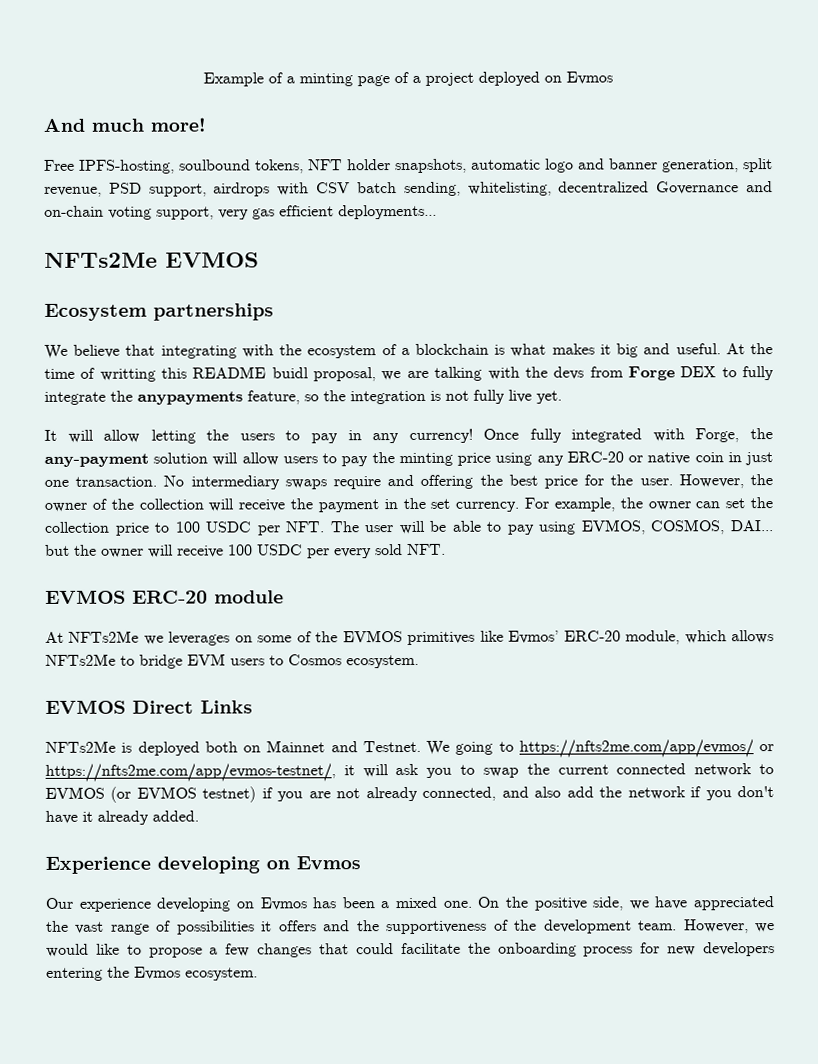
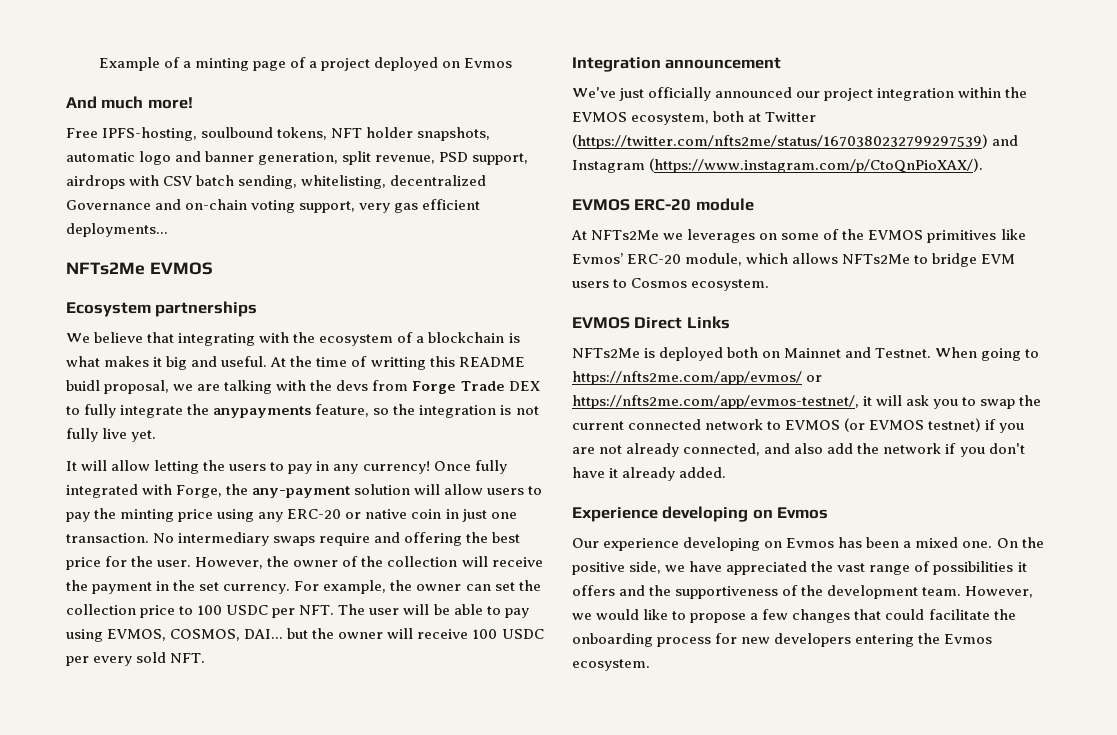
- At the time of writting this README buidl proposal, we are talking with the devs from Forge DEX to fully integrate the anypayments feature, so the integration is not fully live yet.
+ At the time of writting this README buidl proposal, we are talking with the devs from Forge Trade DEX to fully integrate the anypayments feature, so the integration is not fully live yet.
+ Integration announcement
+ We've just officially announced our project integration within the EVMOS ecosystem, both at Twitter (https://twitter.com/nfts2me/status/1670380232799297539) and Instagram (https://www.instagram.com/p/CtoQnPioXAX/).
- We going to https://nfts2me.com/app/evmos/ or https://nfts2me.com/app/evmos-testnet/, it will ask you to swap the current connected network to EVMOS (or EVMOS testnet) if you are not already connected, and also add the network if you don't have it already added.
+ When going to https://nfts2me.com/app/evmos/ or https://nfts2me.com/app/evmos-testnet/, it will ask you to swap the current connected network to EVMOS (or EVMOS testnet) if you are not already connected, and also add the network if you don't have it already added.

